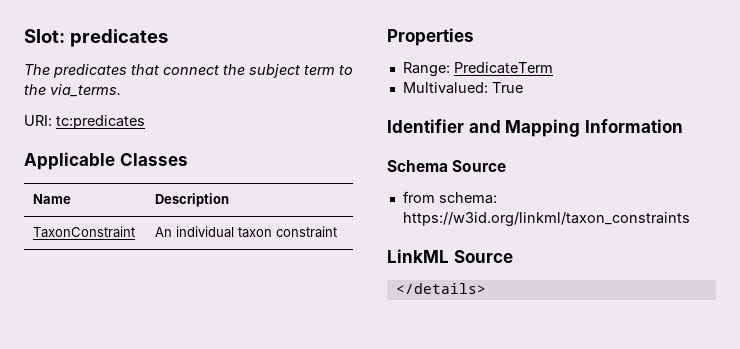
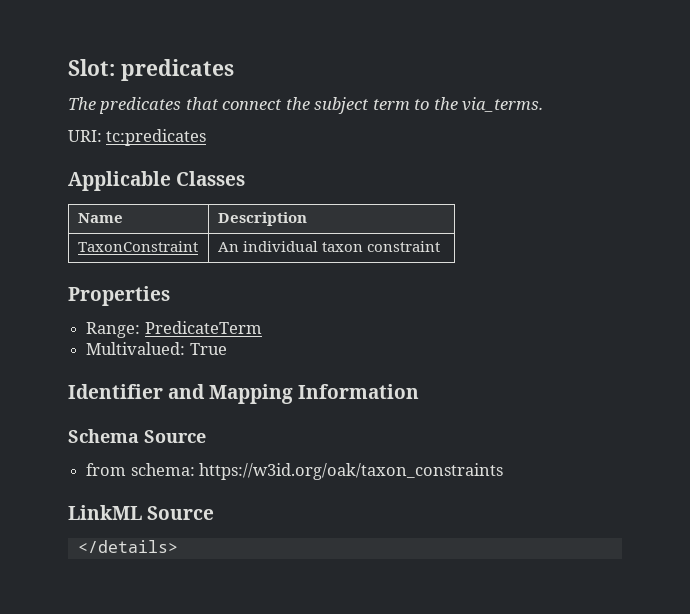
- from schema: https://w3id.org/linkml/taxon_constraints
+ from schema: https://w3id.org/oak/taxon_constraints

